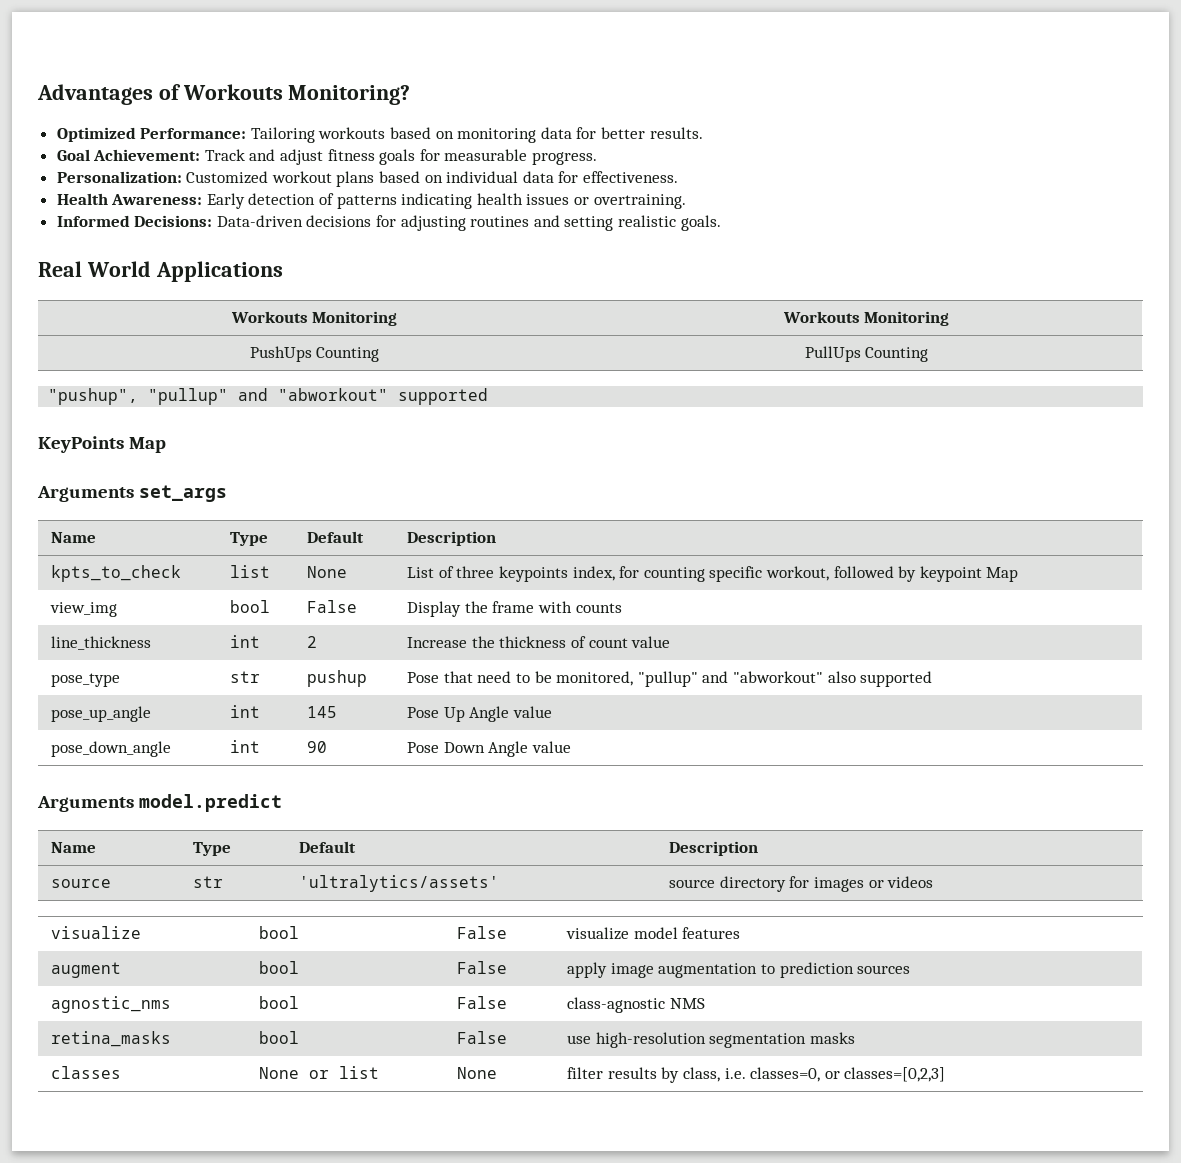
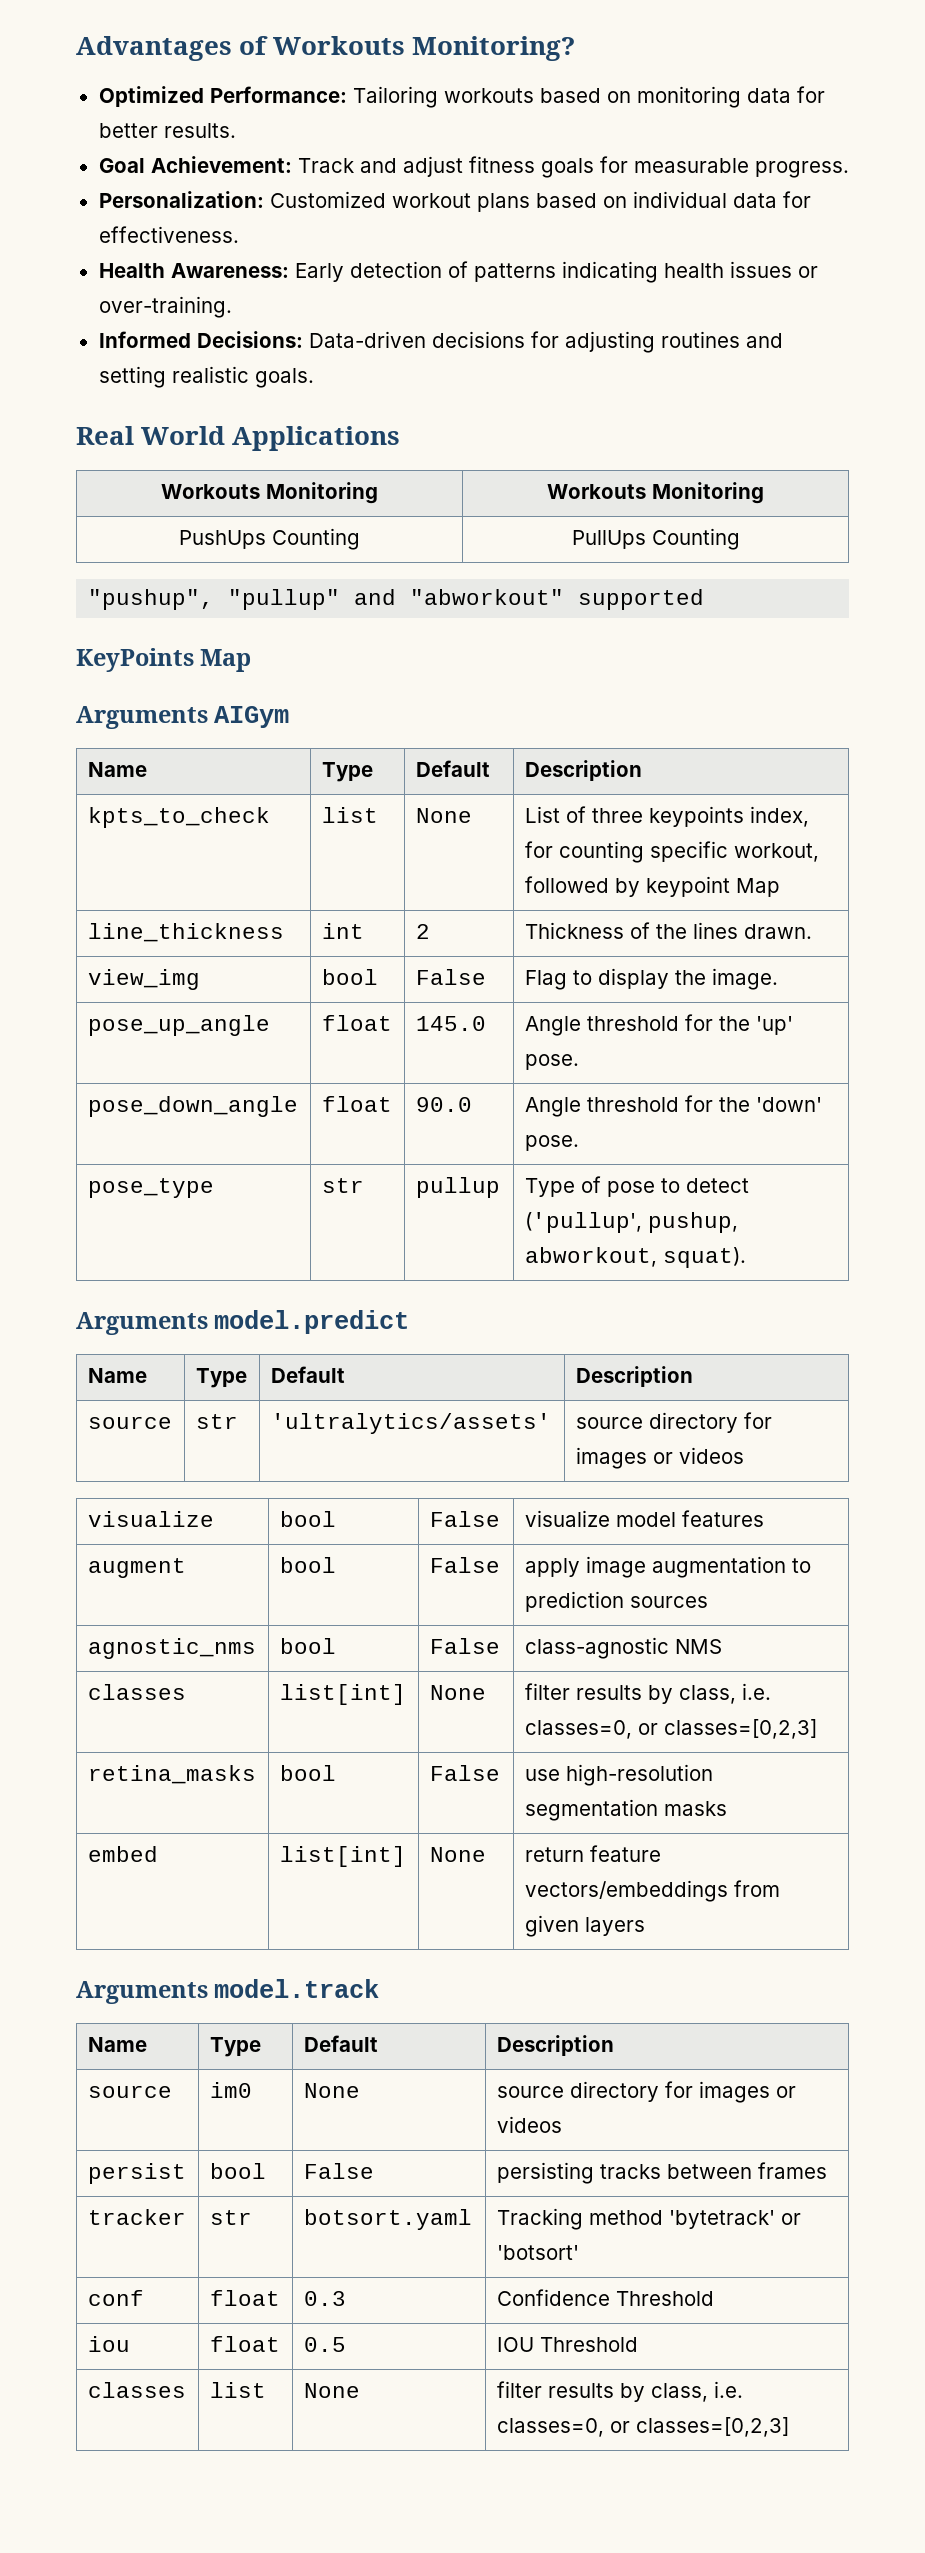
- Health Awareness: Early detection of patterns indicating health issues or overtraining.
+ Health Awareness: Early detection of patterns indicating health issues or over-training.
- Arguments set_args
+ Arguments AIGym
- view_img | bool | False | Display the frame with counts
- line_thickness | int | 2 | Increase the thickness of count value
- pose_type | str | pushup | Pose that need to be monitored, "pullup" and "abworkout" also supported
- pose_up_angle | int | 145 | Pose Up Angle value
- pose_down_angle | int | 90 | Pose Down Angle value
+ line_thickness | int | 2 | Thickness of the lines drawn.
+ view_img | bool | False | Flag to display the image.
+ pose_up_angle | float | 145.0 | Angle threshold for the 'up' pose.
+ pose_down_angle | float | 90.0 | Angle threshold for the 'down' pose.
+ pose_type | str | pullup | Type of pose to detect ('pullup', pushup, abworkout, squat).
+ classes | list[int] | None | filter results by class, i.e. classes=0, or classes=[0,2,3]
- classes | None or list | None | filter results by class, i.e. classes=0, or classes=[0,2,3]
+ embed | list[int] | None | return feature vectors/embeddings from given layers
+ Arguments model.track
+ Name | Type | Default | Description
+ source | im0 | None | source directory for images or videos
+ persist | bool | False | persisting tracks between frames
+ tracker | str | botsort.yaml | Tracking method 'bytetrack' or 'botsort'
+ conf | float | 0.3 | Confidence Threshold
+ iou | float | 0.5 | IOU Threshold
+ classes | list | None | filter results by class, i.e. classes=0, or classes=[0,2,3]

